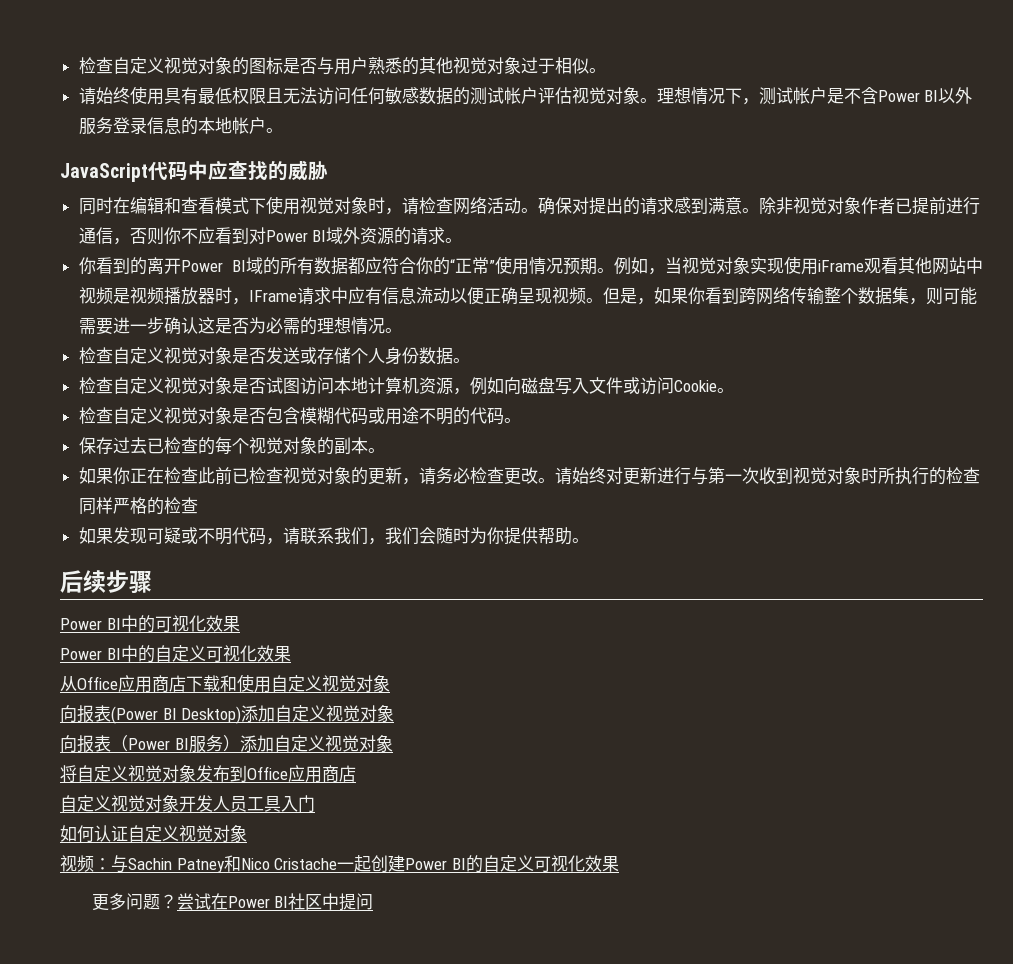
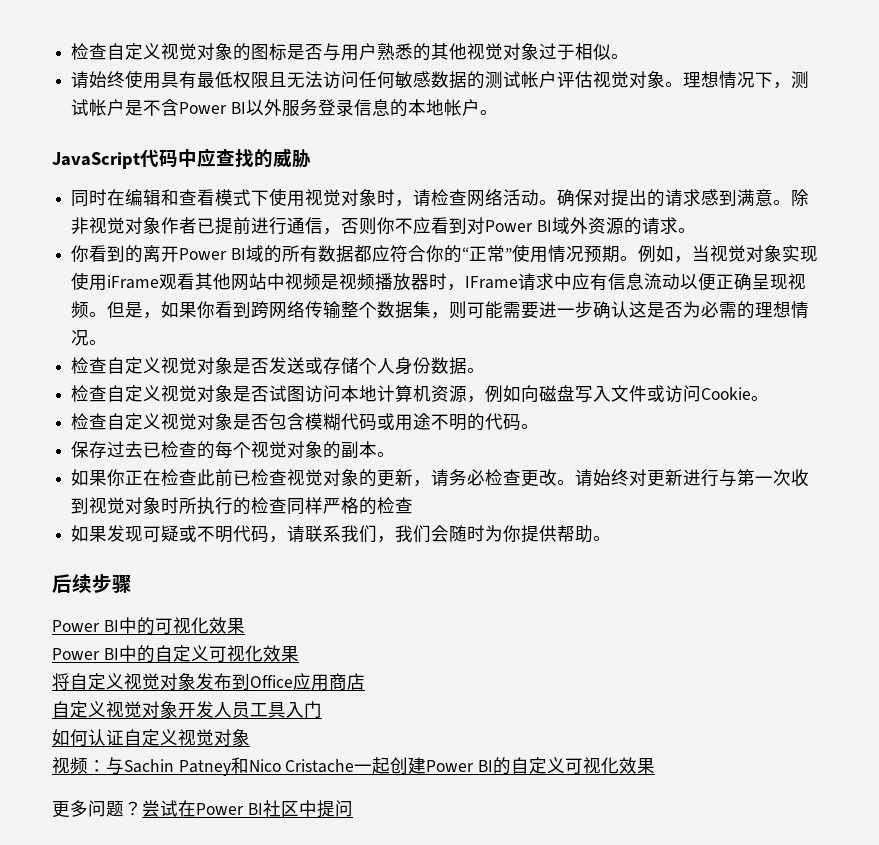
- 从Office应用商店下载和使用自定义视觉对象
- 向报表(Power BI Desktop)添加自定义视觉对象
- 向报表（Power BI服务）添加自定义视觉对象

